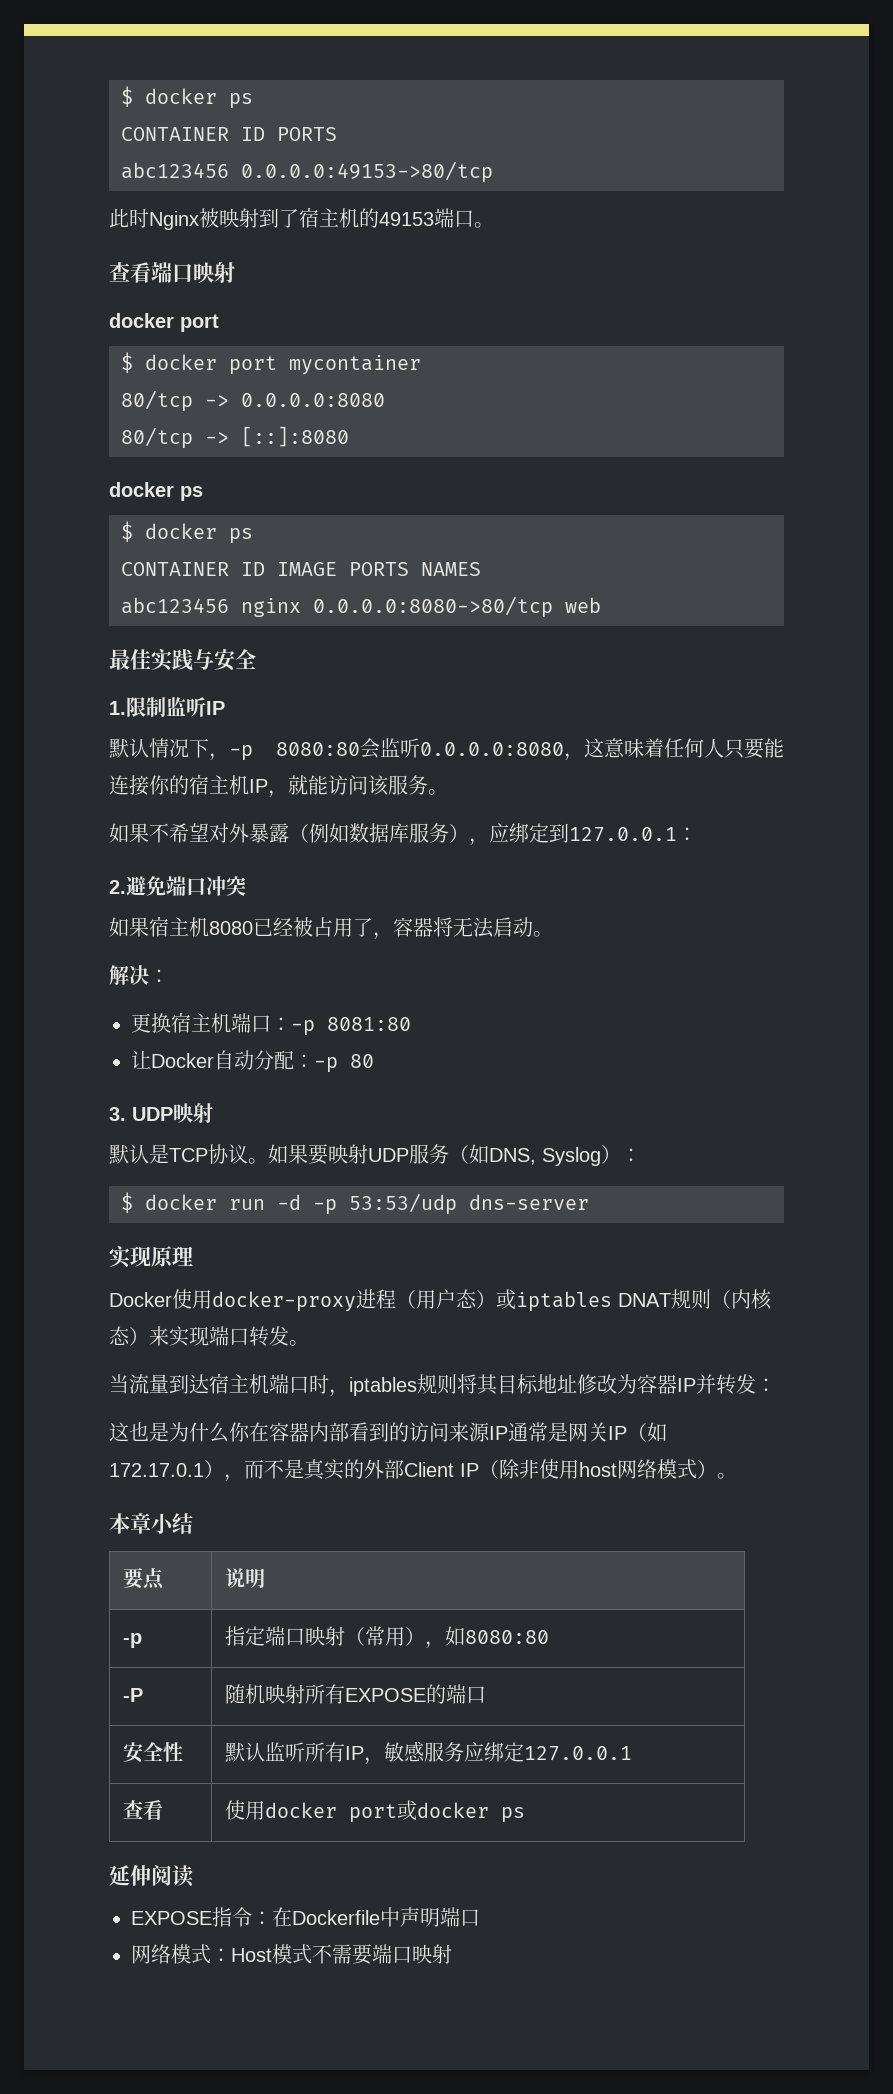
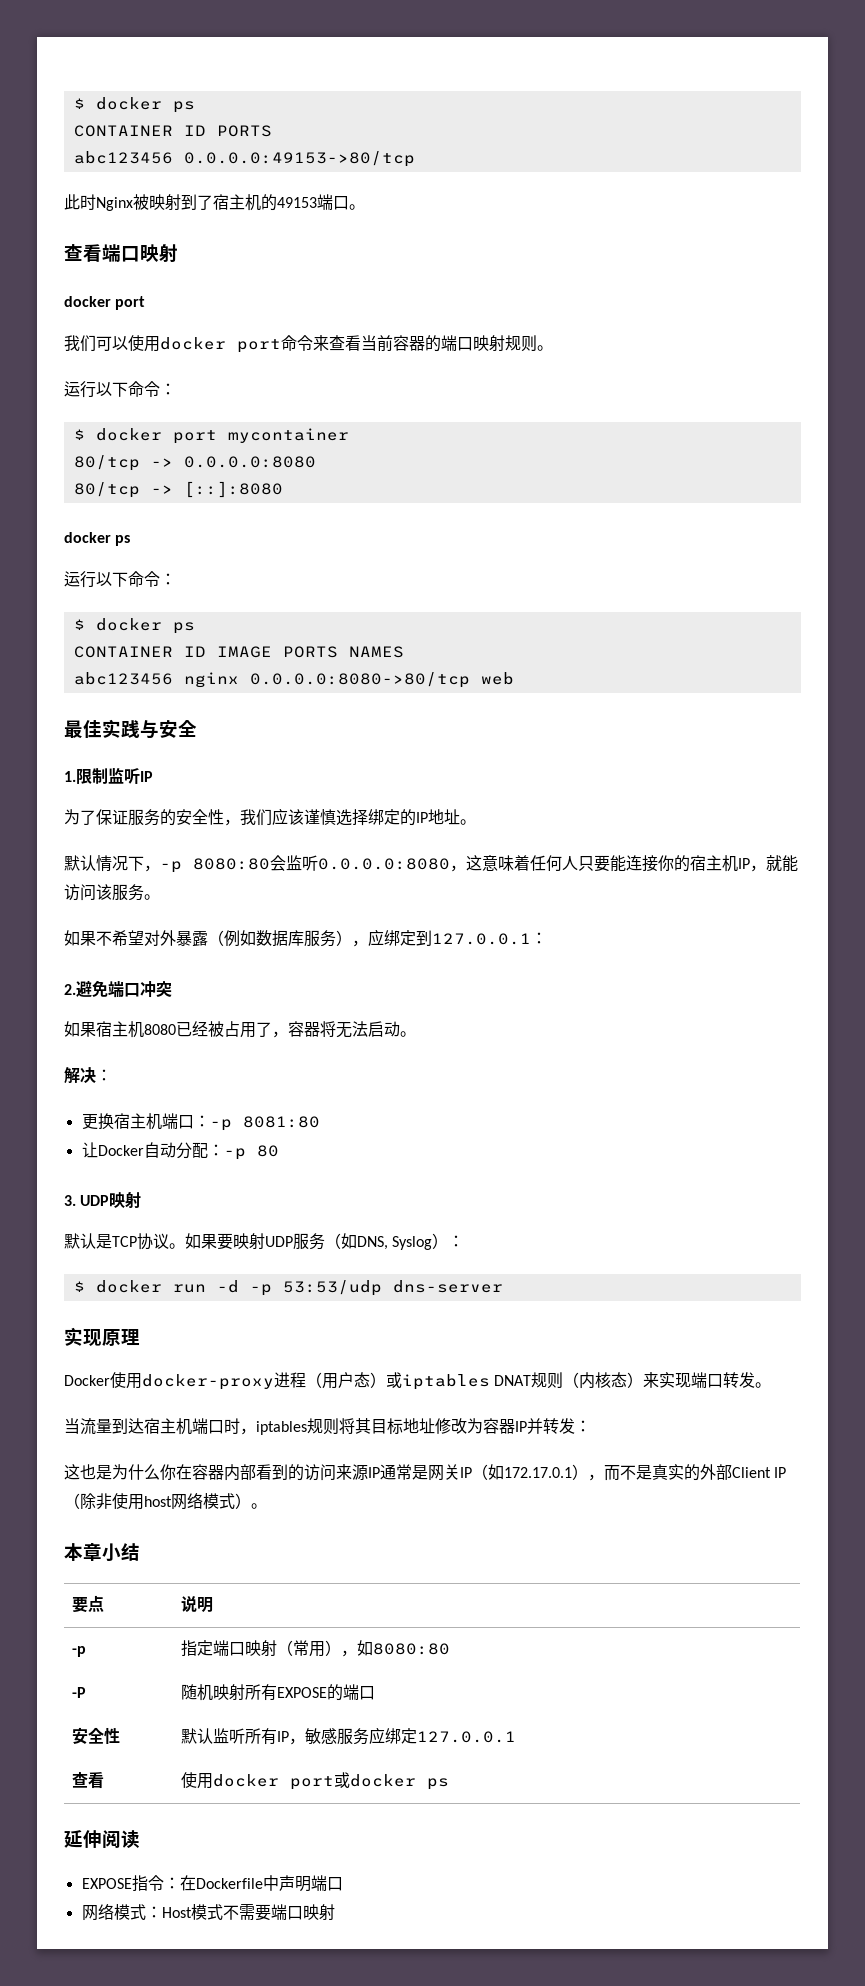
+ 我们可以使用docker port命令来查看当前容器的端口映射规则。
+ 运行以下命令：
  80/tcp -> [::]:8080
  docker ps
+ 运行以下命令：
+ 为了保证服务的安全性，我们应该谨慎选择绑定的IP地址。

